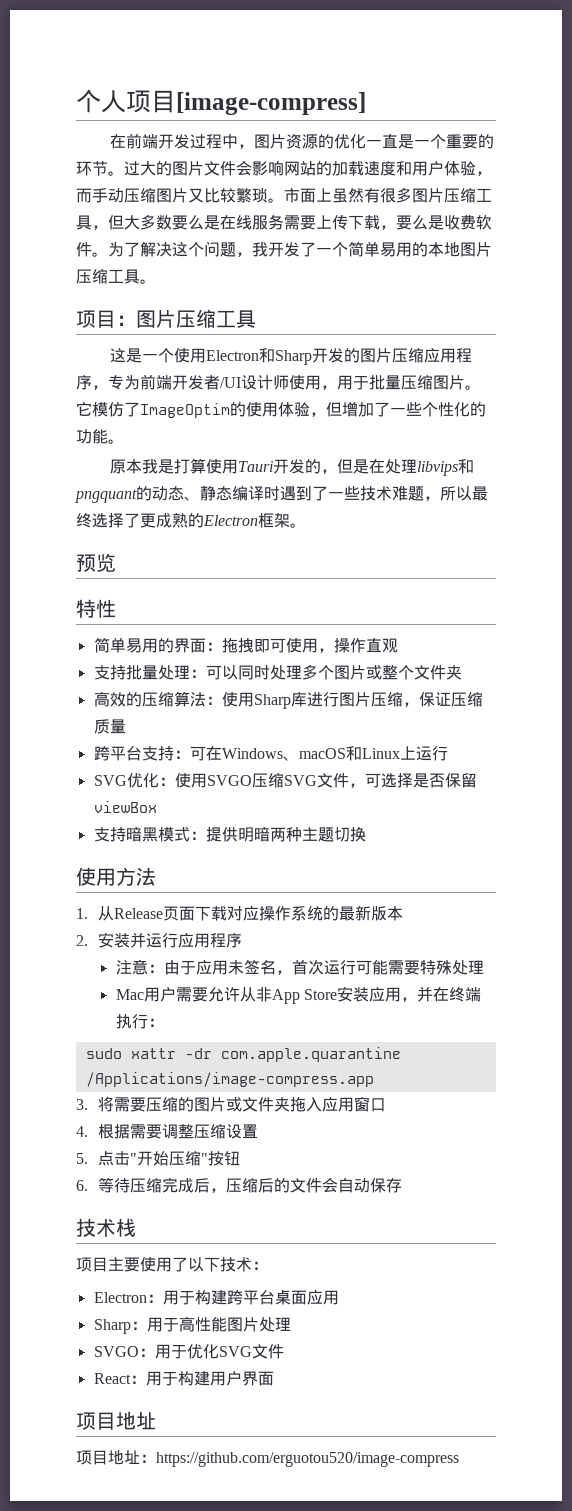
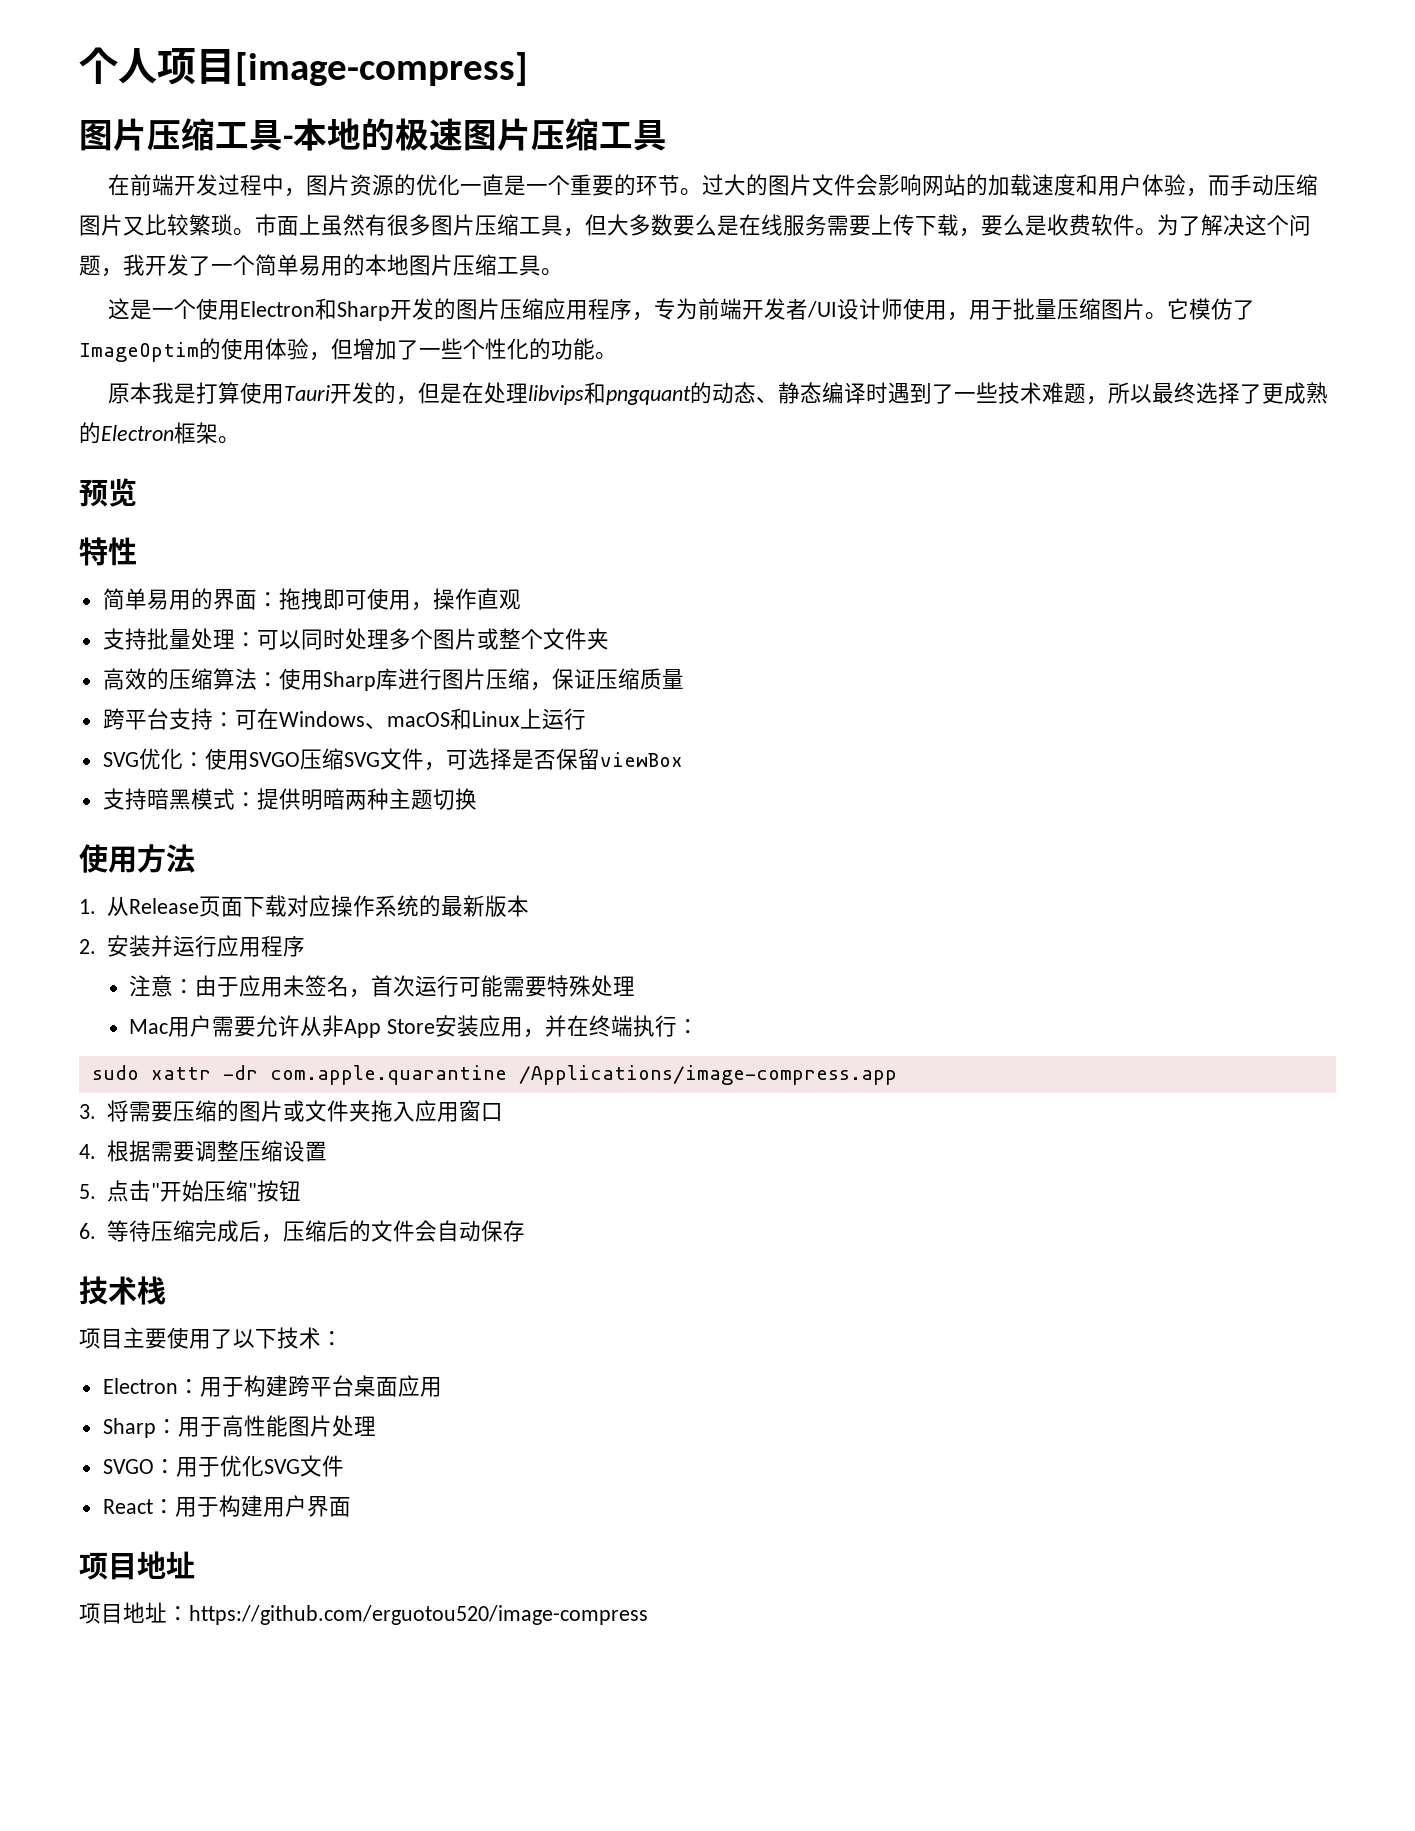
+ 图片压缩工具-本地的极速图片压缩工具
- 项目：图片压缩工具

